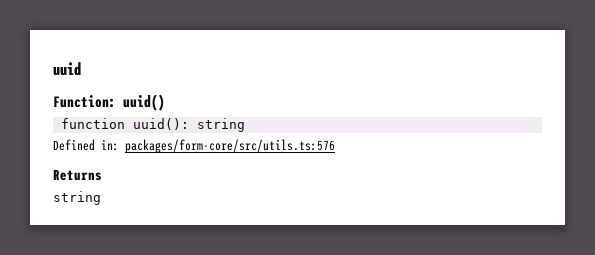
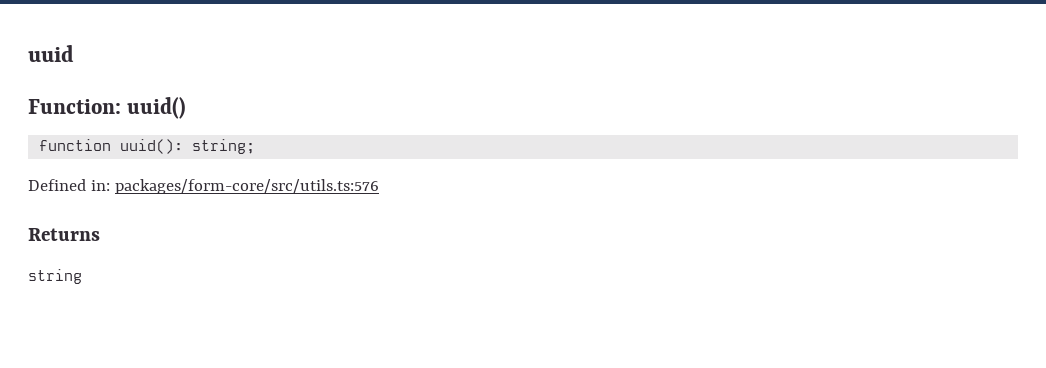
- function uuid(): string
+ function uuid(): string;

